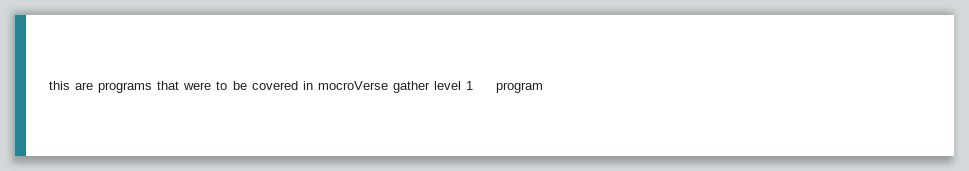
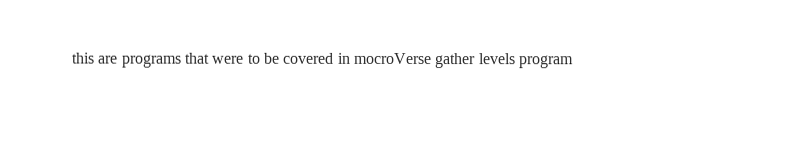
- this are programs that were to be covered in mocroVerse gather level 1 program
+ this are programs that were to be covered in mocroVerse gather levels program

